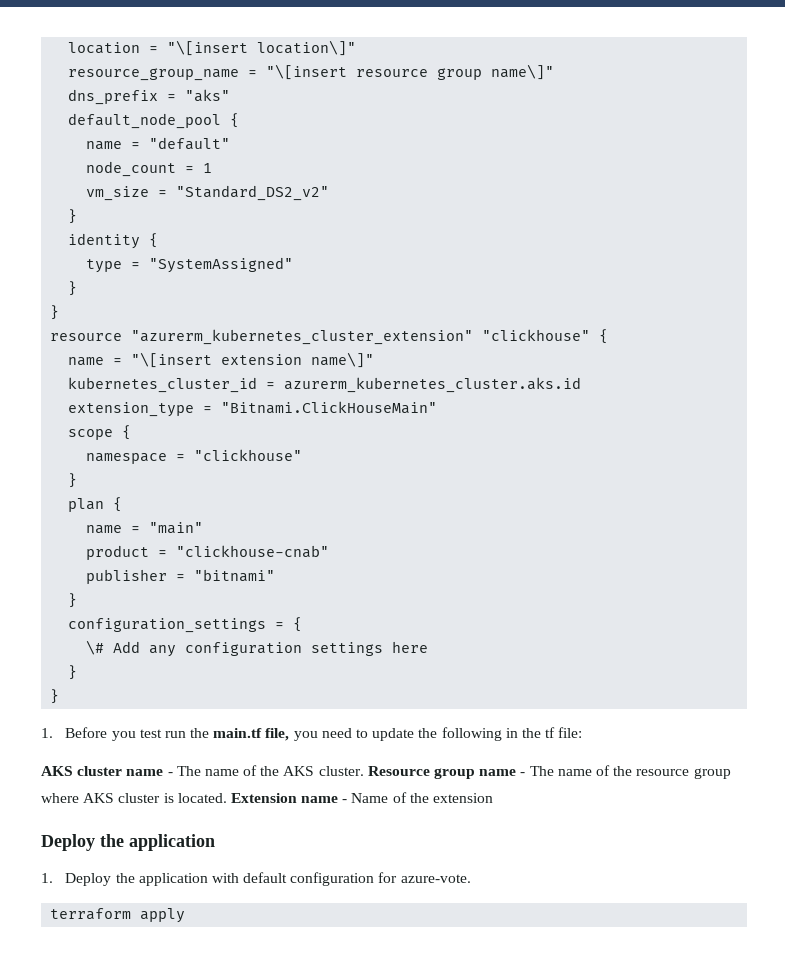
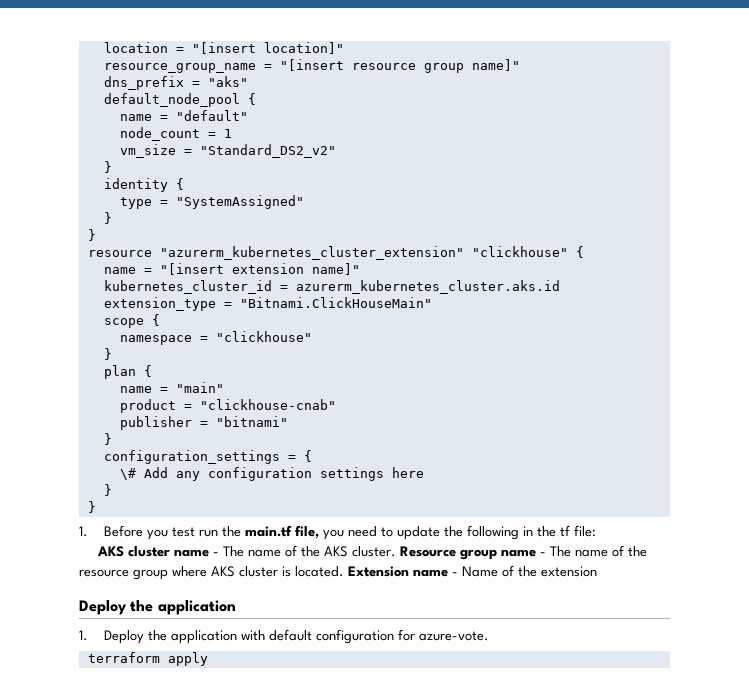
- location = "\[insert location\]"
+ location = "[insert location]"
- resource_group_name = "\[insert resource group name\]"
+ resource_group_name = "[insert resource group name]"
- name = "\[insert extension name\]"
+ name = "[insert extension name]"

